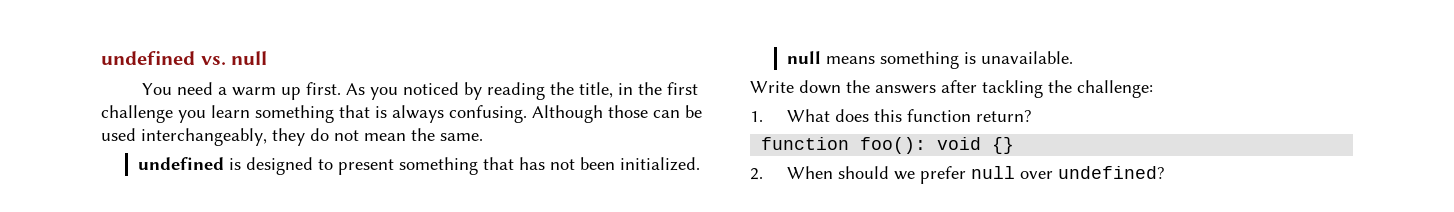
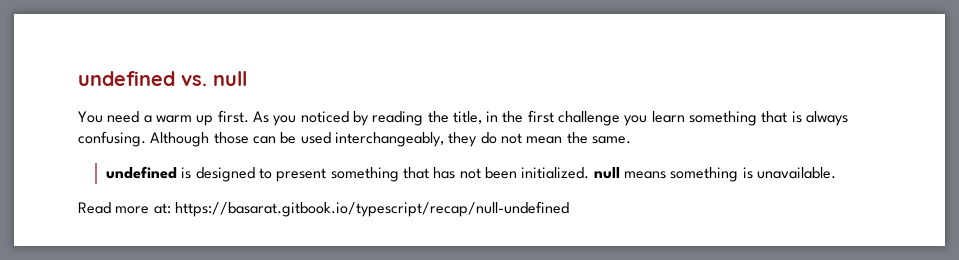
- Write down the answers after tackling the challenge:
- 1. What does this function return?
- function foo(): void {}
- 2. When should we prefer null over undefined?
+ Read more at: https://basarat.gitbook.io/typescript/recap/null-undefined

